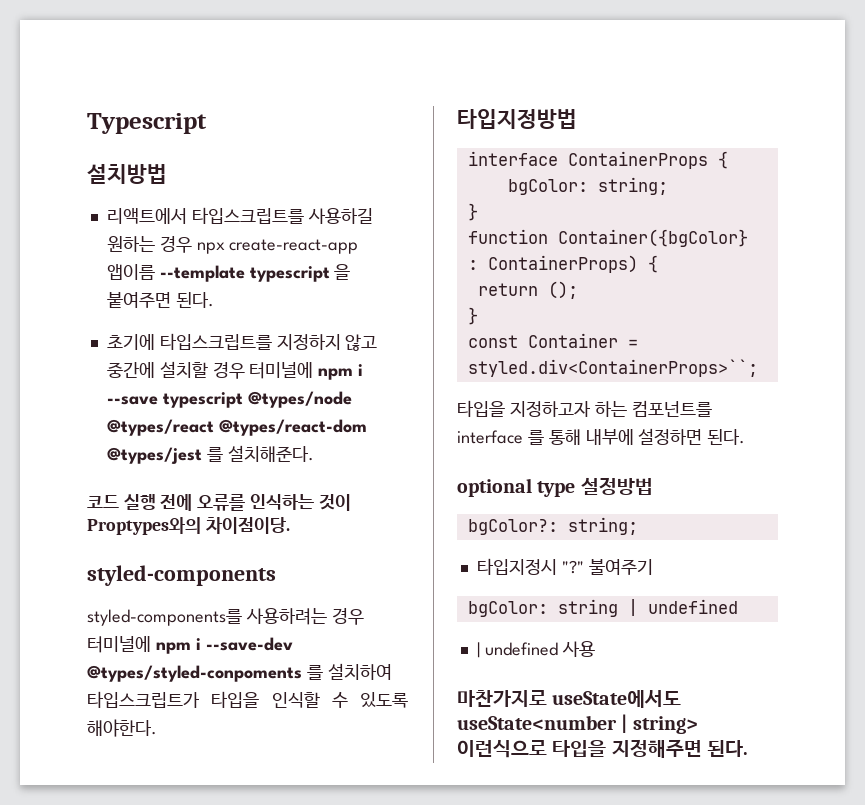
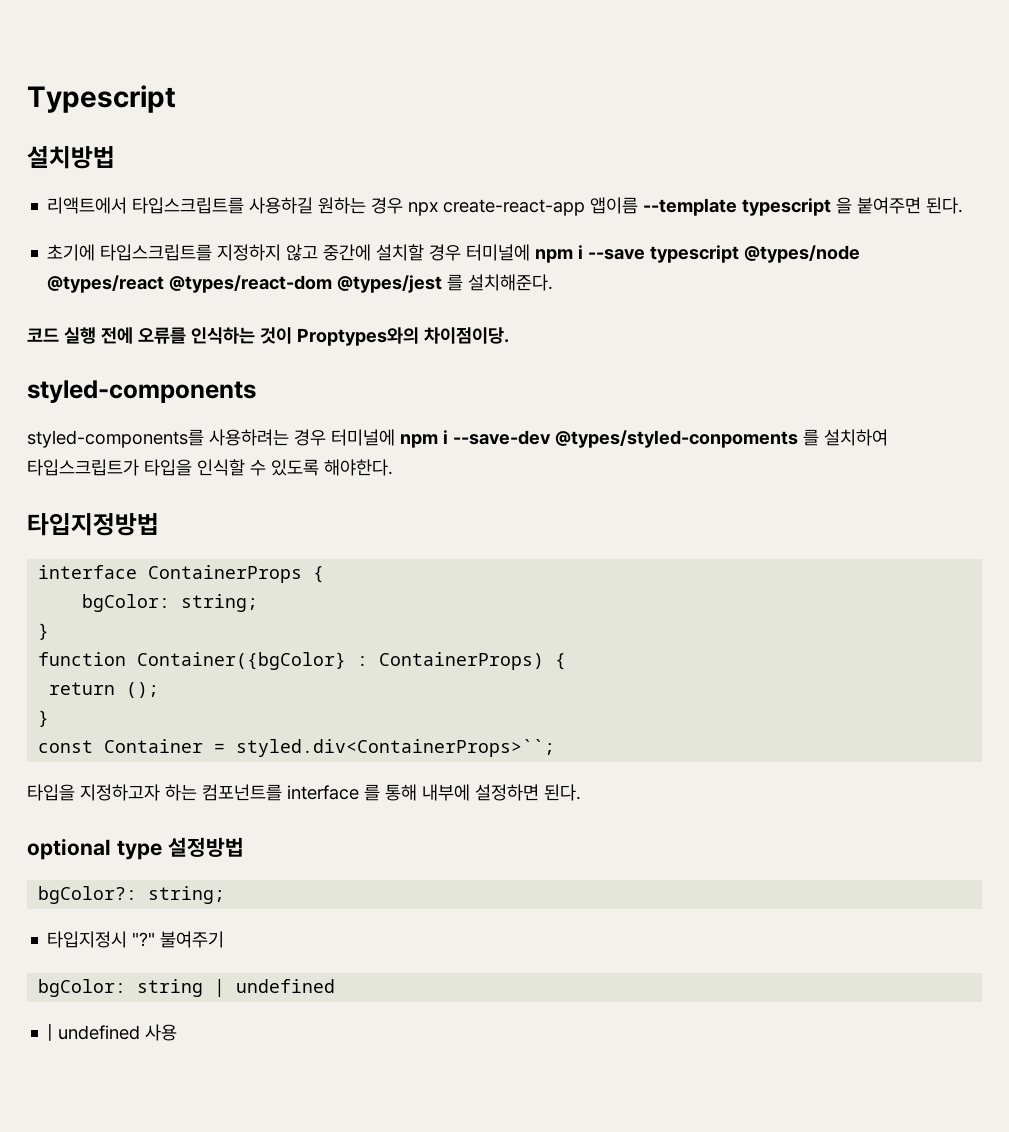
- 마찬가지로 useState에서도 useState<number | string> 이런식으로 타입을 지정해주면 된다.

